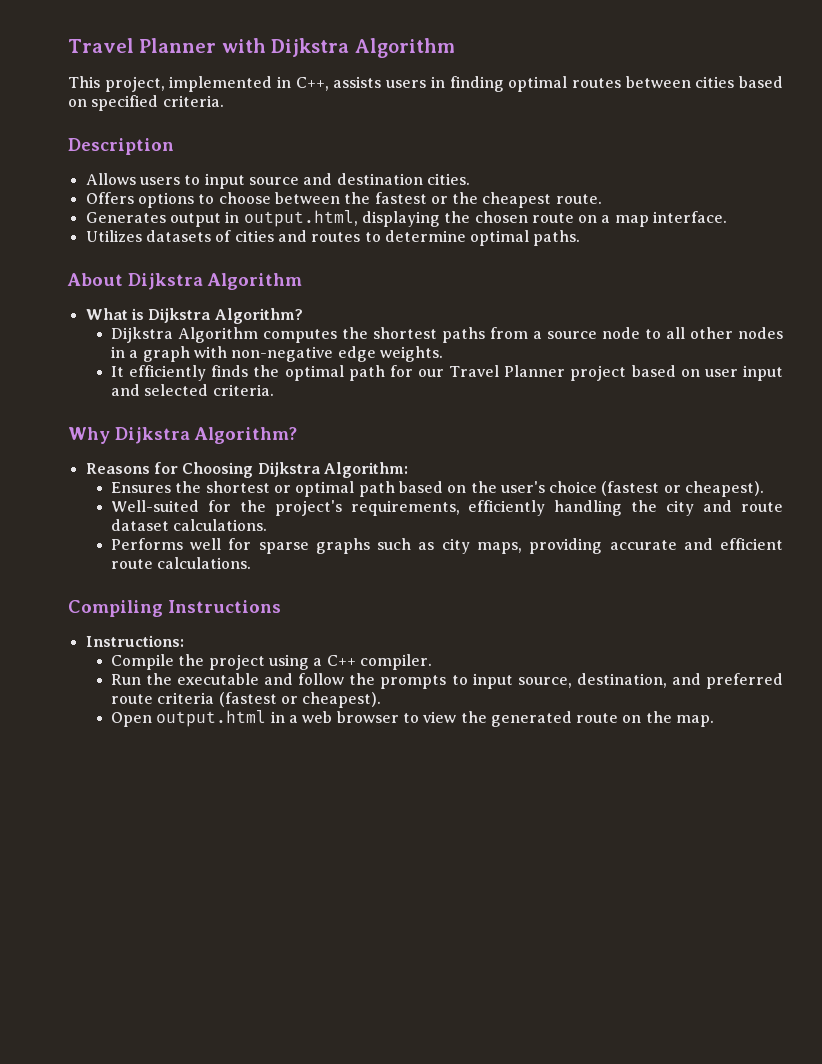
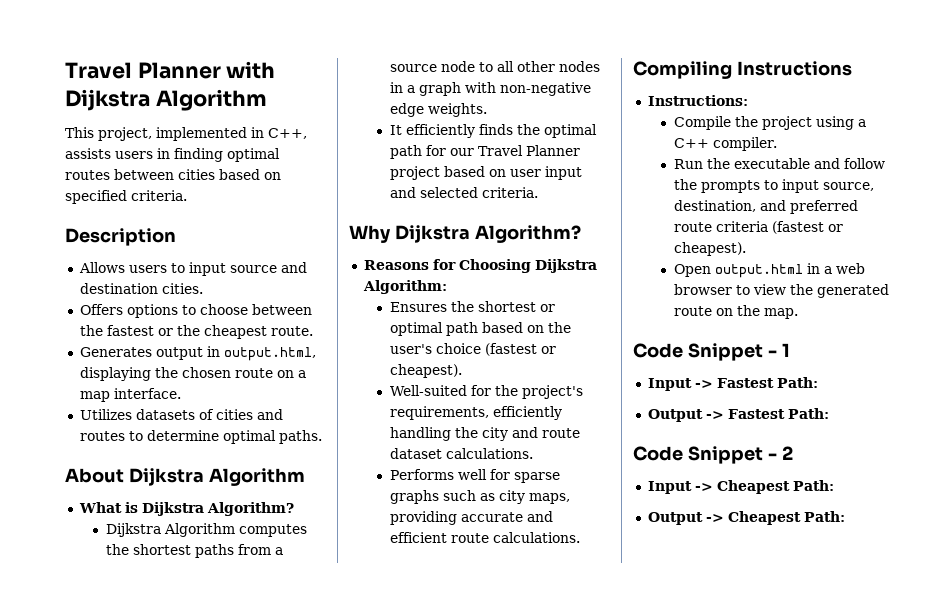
+ Code Snippet - 1
+ Input -> Fastest Path:
+ Output -> Fastest Path:
+ Code Snippet - 2
+ Input -> Cheapest Path:
+ Output -> Cheapest Path:

